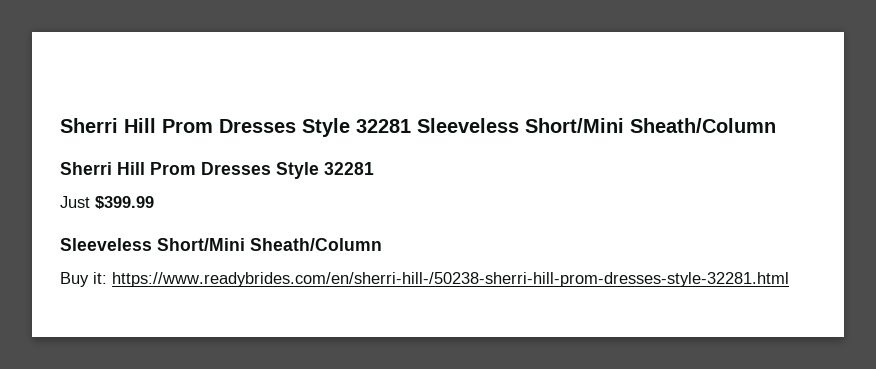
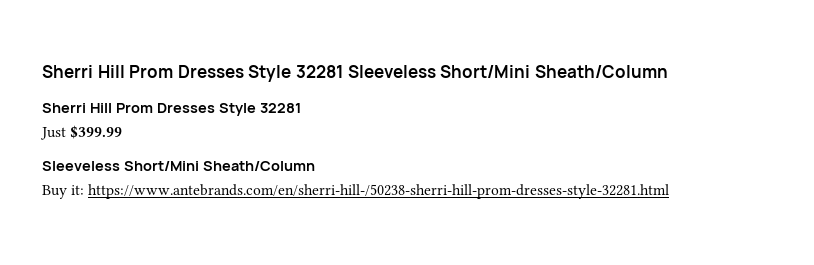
- Buy it: https://www.readybrides.com/en/sherri-hill-/50238-sherri-hill-prom-dresses-style-32281.html
+ Buy it: https://www.antebrands.com/en/sherri-hill-/50238-sherri-hill-prom-dresses-style-32281.html

